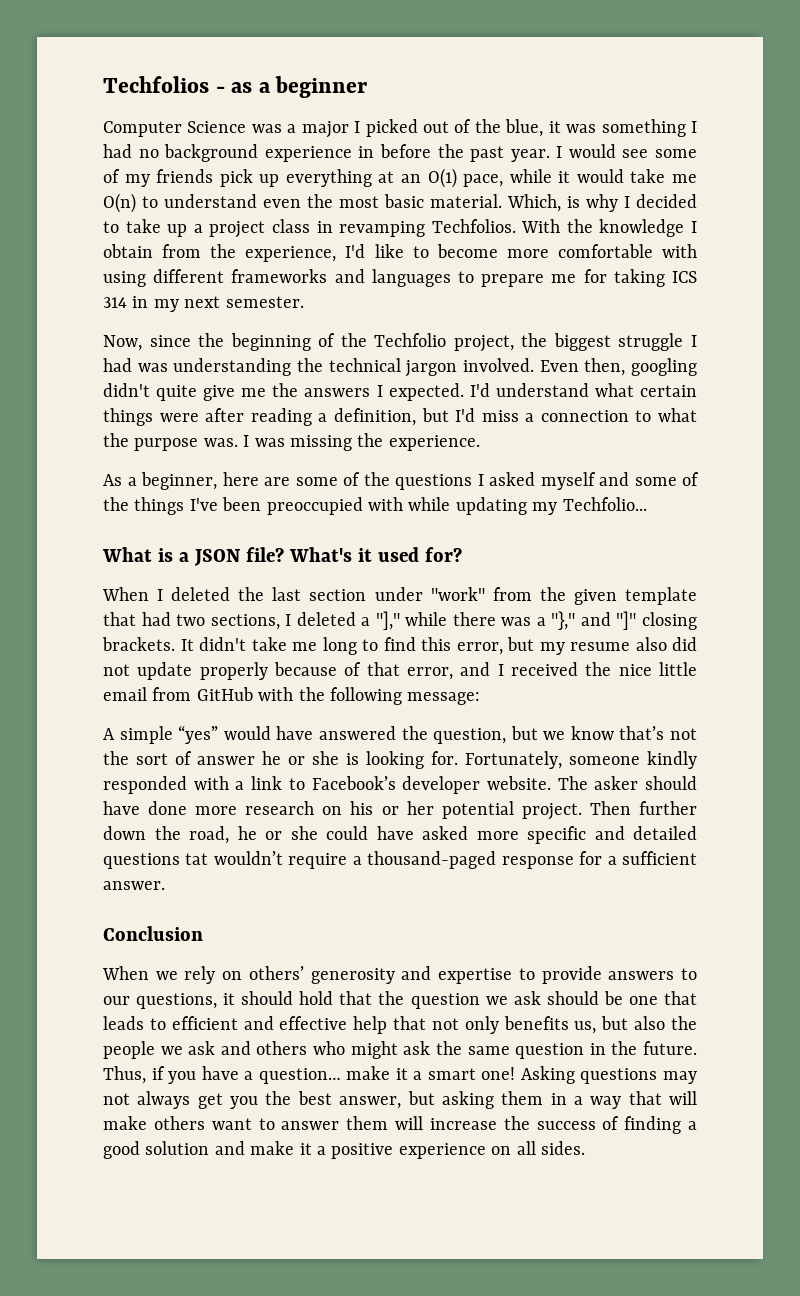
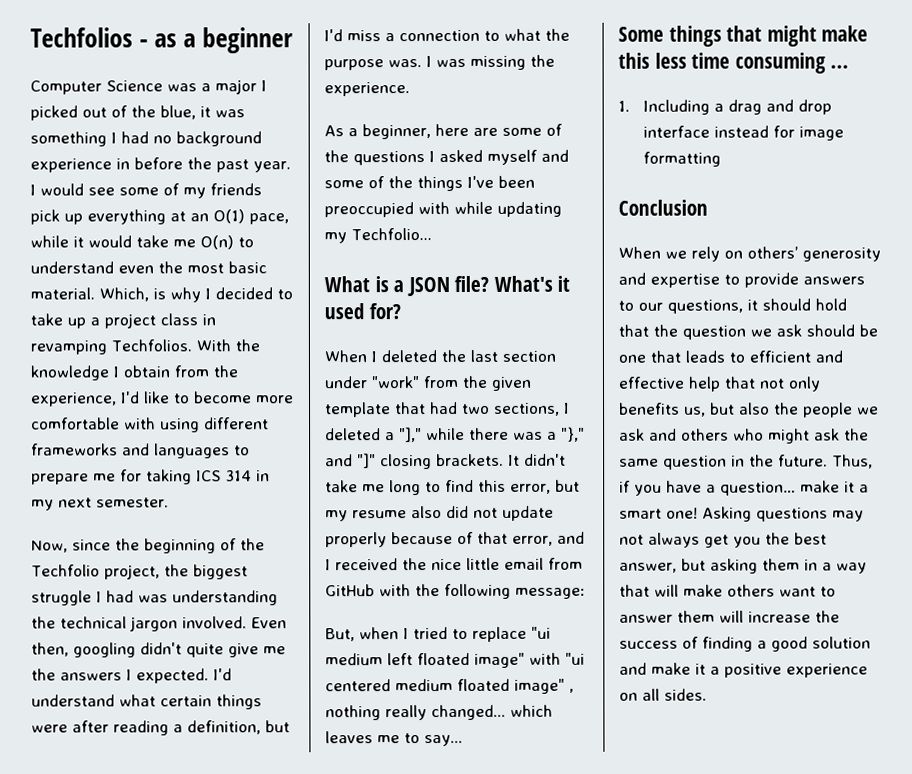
- A simple “yes” would have answered the question, but we know that’s not the sort of answer he or she is looking for. Fortunately, someone kindly responded with a link to Facebook’s developer website. The asker should have done more research on his or her potential project. Then further down the road, he or she could have asked more specific and detailed questions tat wouldn’t require a thousand-paged response for a sufficient answer.
+ But, when I tried to replace "ui medium left floated image" with "ui centered medium floated image" , nothing really changed... which leaves me to say...
+ Some things that might make this less time consuming ...
+ 1. Including a drag and drop interface instead for image formatting

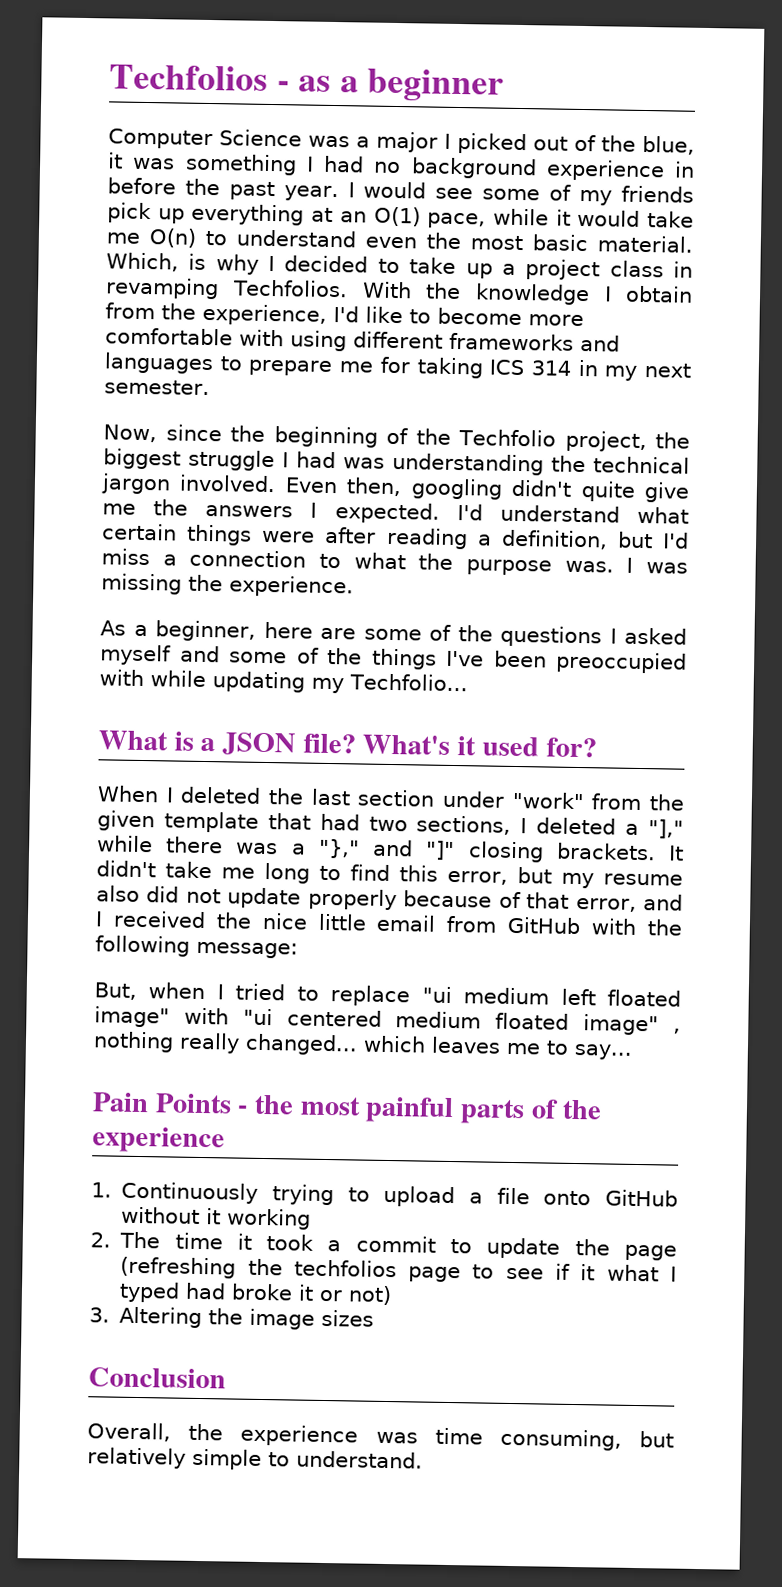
- Some things that might make this less time consuming ...
- 1. Including a drag and drop interface instead for image formatting
+ Pain Points - the most painful parts of the experience
+ 1. Continuously trying to upload a file onto GitHub without it working
+ 2. The time it took a commit to update the page (refreshing the techfolios page to see if it what I typed had broke it or not)
+ 3. Altering the image sizes
  Conclusion
- When we rely on others’ generosity and expertise to provide answers to our questions, it should hold that the question we ask should be one that leads to efficient and effective help that not only benefits us, but also the people we ask and others who might ask the same question in the future. Thus, if you have a question… make it a smart one! Asking questions may not always get you the best answer, but asking them in a way that will make others want to answer them will increase the success of finding a good solution and make it a positive experience on all sides.
+ Overall, the experience was time consuming, but relatively simple to understand.

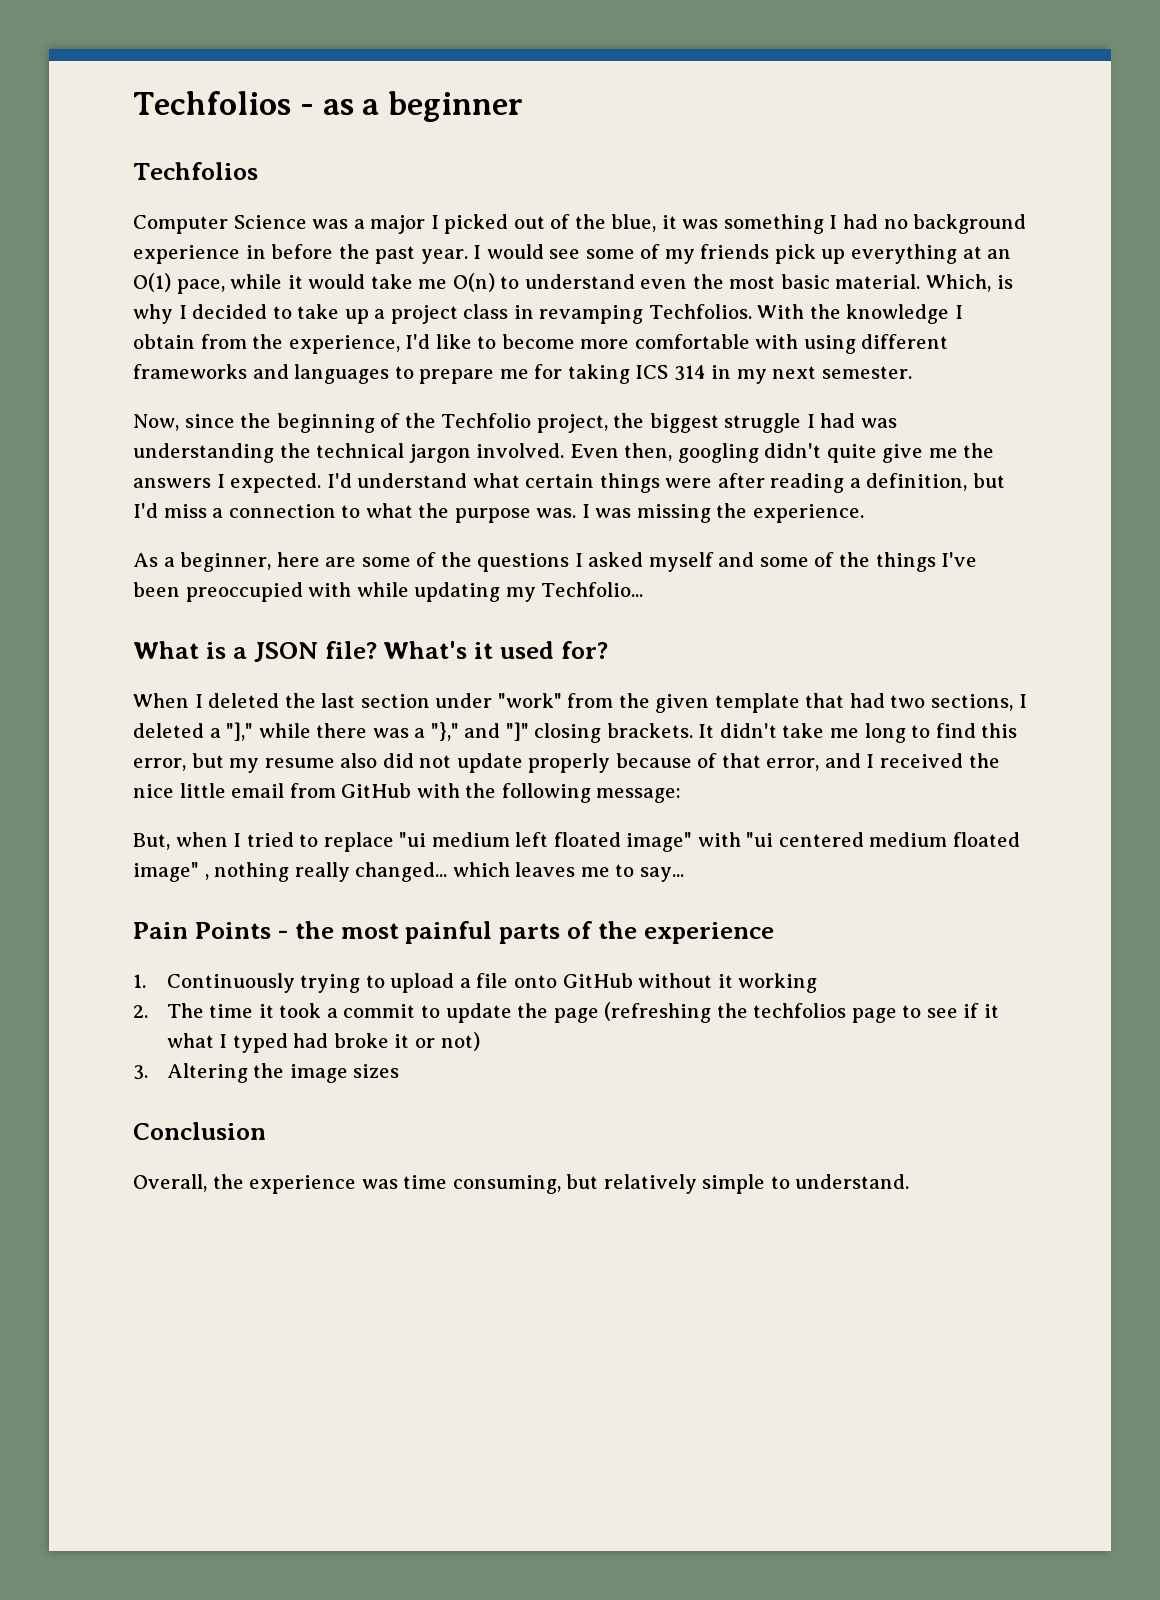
  Techfolios - as a beginner
+ Techfolios

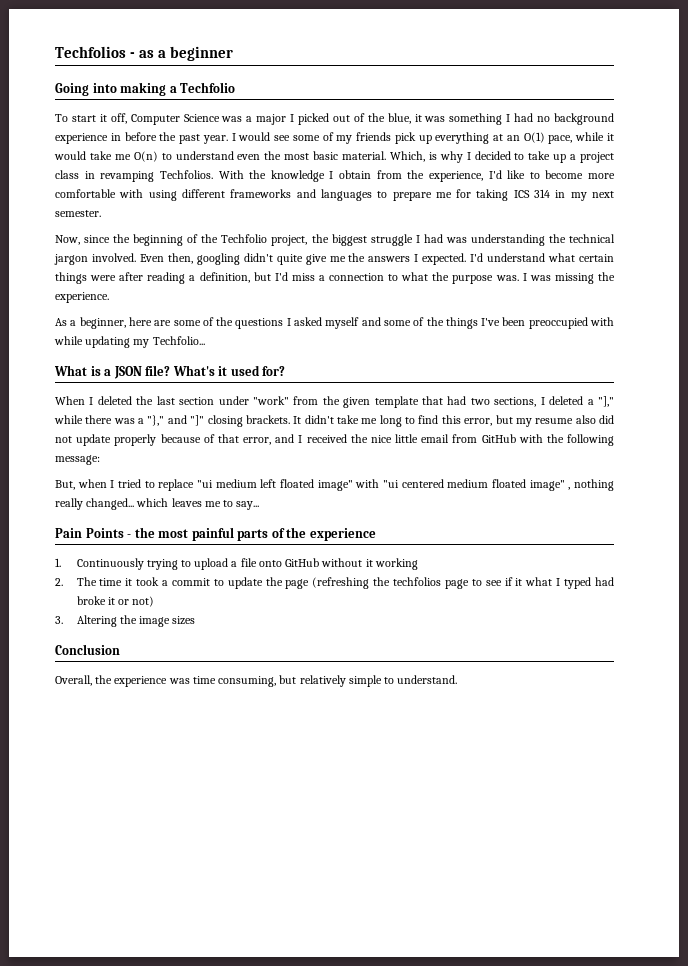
  Techfolios - as a beginner
- Techfolios
- Computer Science was a major I picked out of the blue, it was something I had no background experience in before the past year.
+ Going into making a Techfolio
+ To start it off, Computer Science was a major I picked out of the blue, it was something I had no background experience in before the past year.

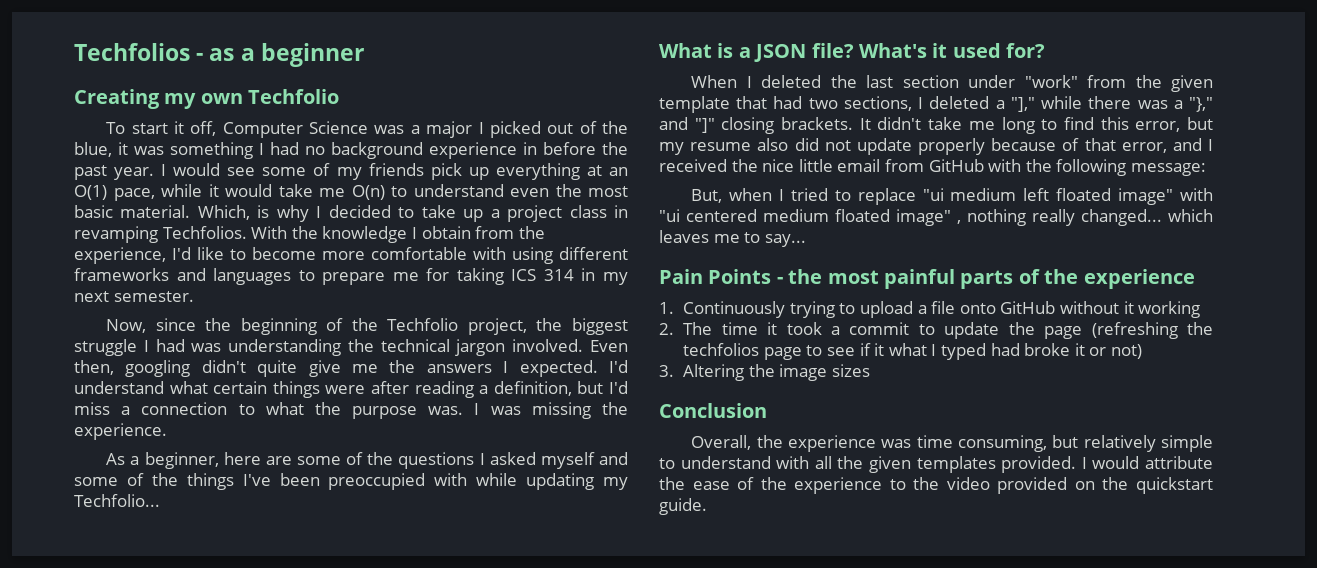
- Going into making a Techfolio
+ Creating my own Techfolio
- Overall, the experience was time consuming, but relatively simple to understand.
+ Overall, the experience was time consuming, but relatively simple to understand with all the given templates provided. I would attribute the ease of the experience to the video provided on the quickstart guide.

